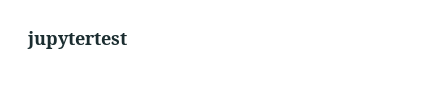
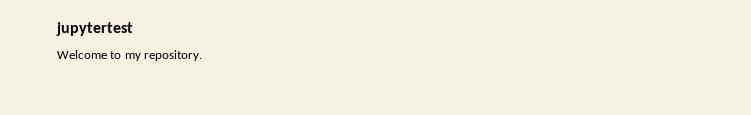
+ Welcome to my repository.

